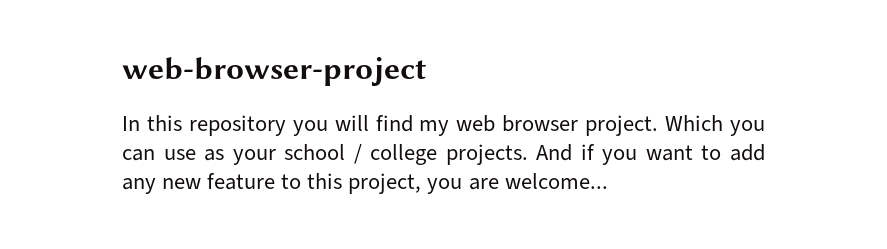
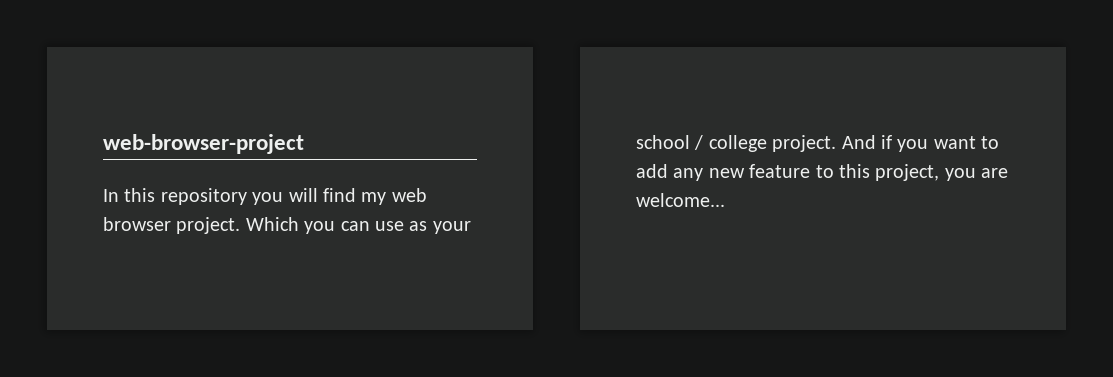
- Which you can use as your school / college projects.
+ Which you can use as your school / college project.

